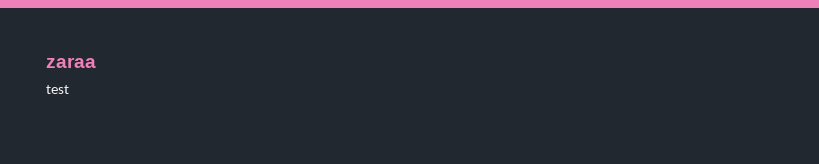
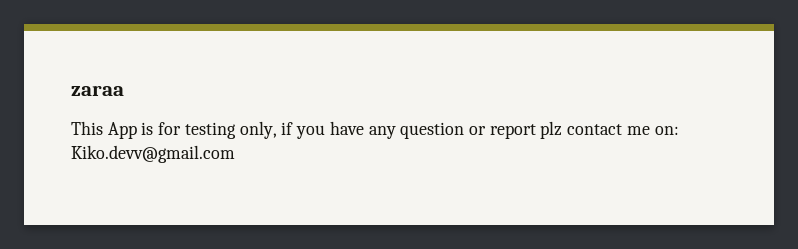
- test
+ This App is for testing only, if you have any question or report plz contact me on: Kiko.devv@gmail.com

